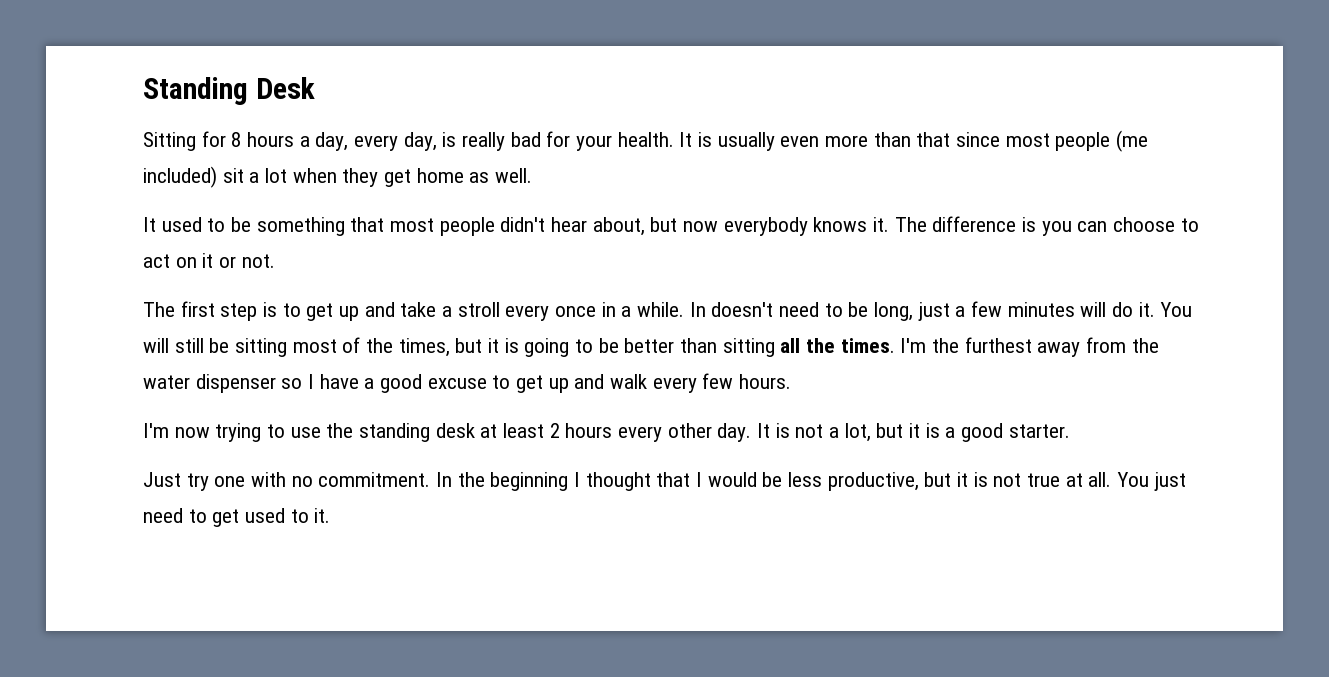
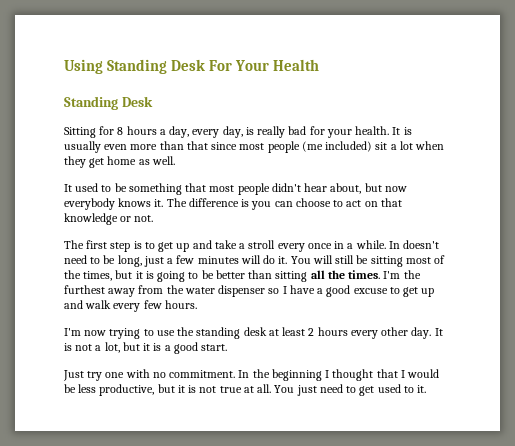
+ Using Standing Desk For Your Health
- The difference is you can choose to act on it or not.
+ The difference is you can choose to act on that knowledge or not.
- It is not a lot, but it is a good starter.
+ It is not a lot, but it is a good start.

